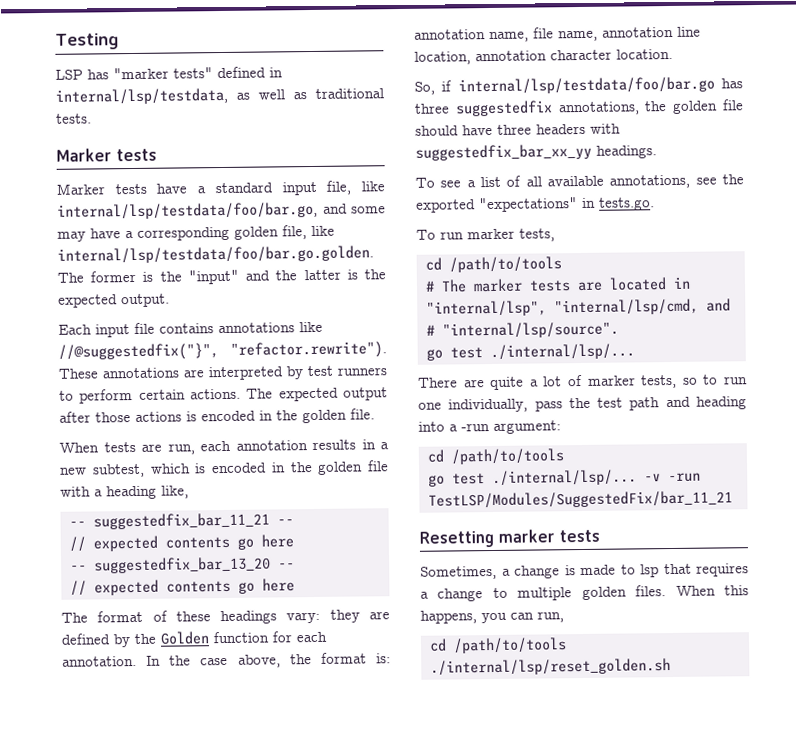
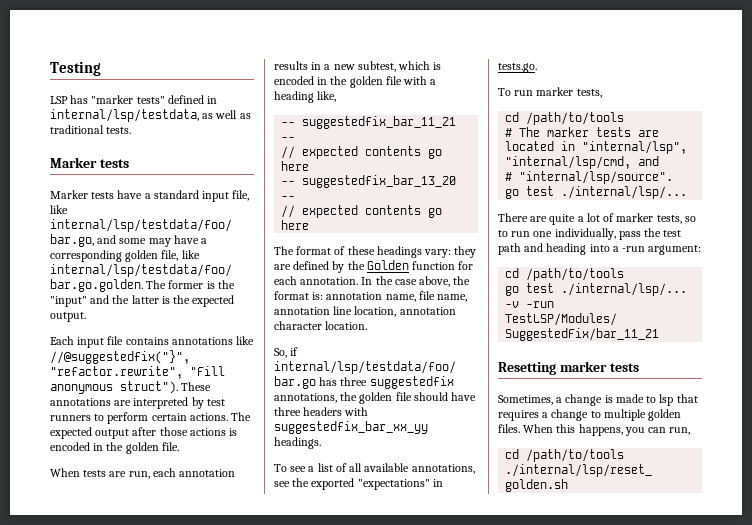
- Each input file contains annotations like //@suggestedfix("}", "refactor.rewrite"). These annotations are interpreted by test runners to perform certain actions.
+ Each input file contains annotations like //@suggestedfix("}", "refactor.rewrite", "Fill anonymous struct"). These annotations are interpreted by test runners to perform certain actions.

